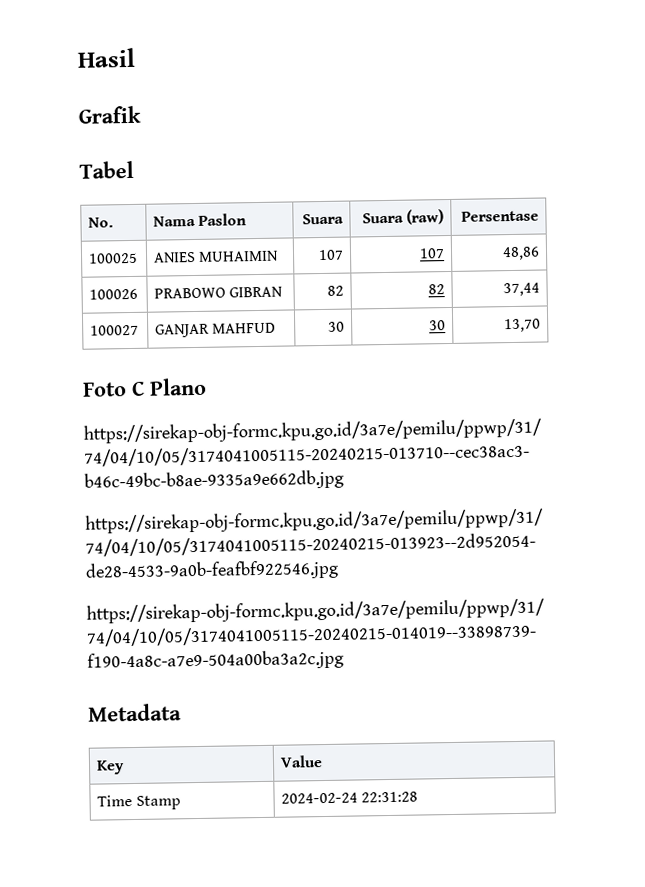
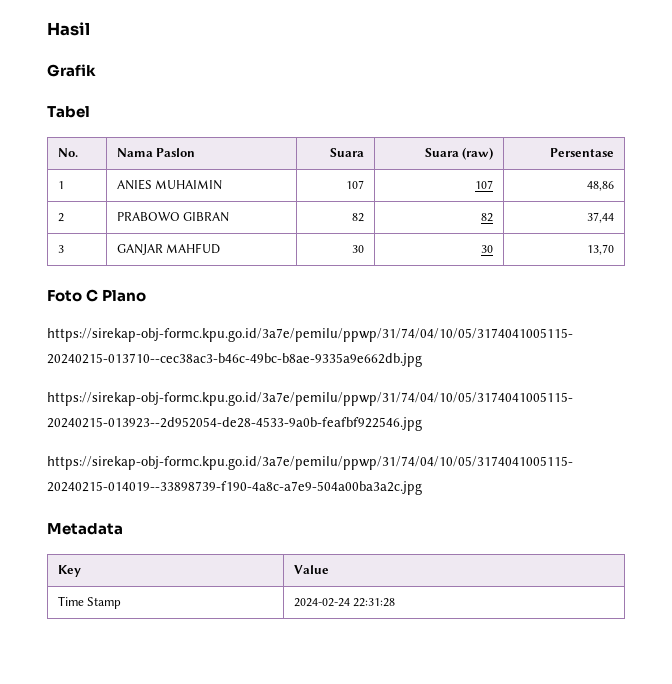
- 100025 | ANIES MUHAIMIN | 107 | 107 | 48,86
+ 1 | ANIES MUHAIMIN | 107 | 107 | 48,86
- 100026 | PRABOWO GIBRAN | 82 | 82 | 37,44
+ 2 | PRABOWO GIBRAN | 82 | 82 | 37,44
- 100027 | GANJAR MAHFUD | 30 | 30 | 13,70
+ 3 | GANJAR MAHFUD | 30 | 30 | 13,70

